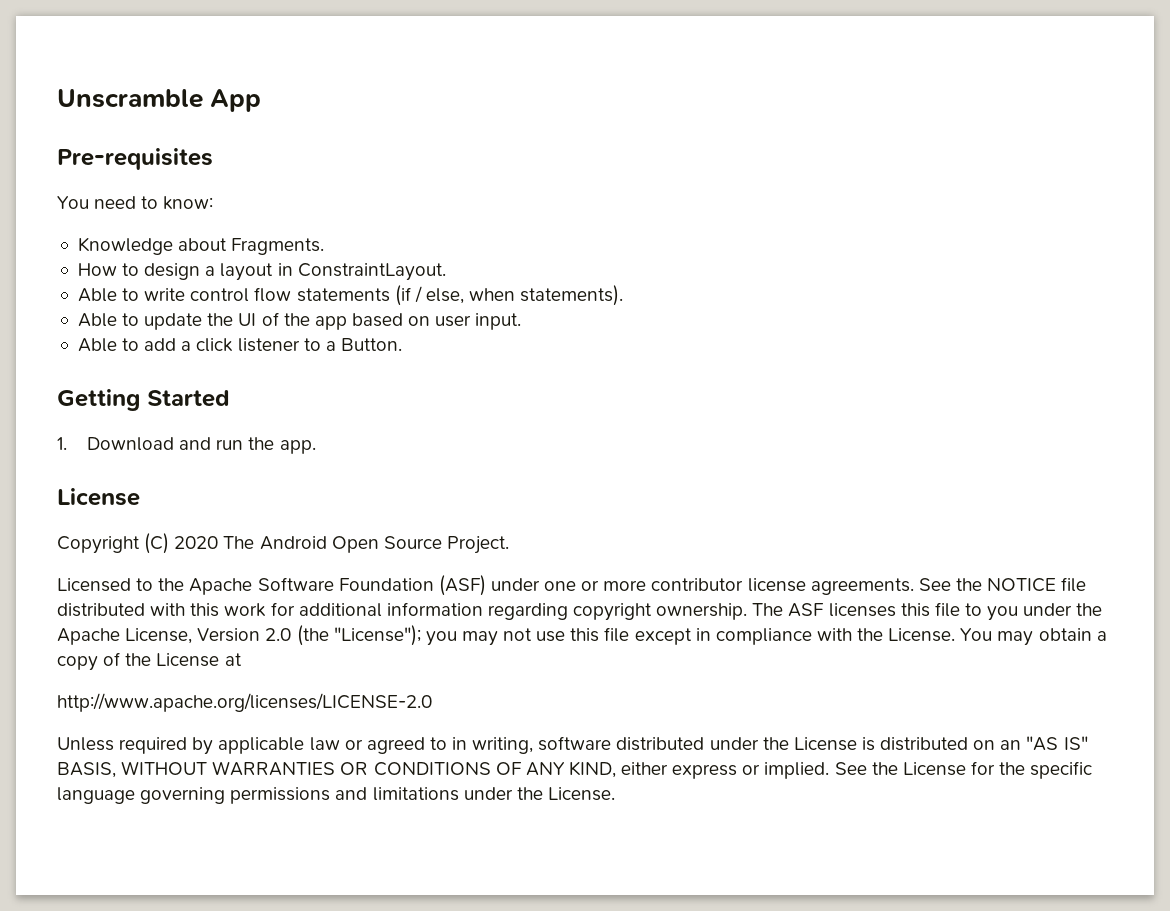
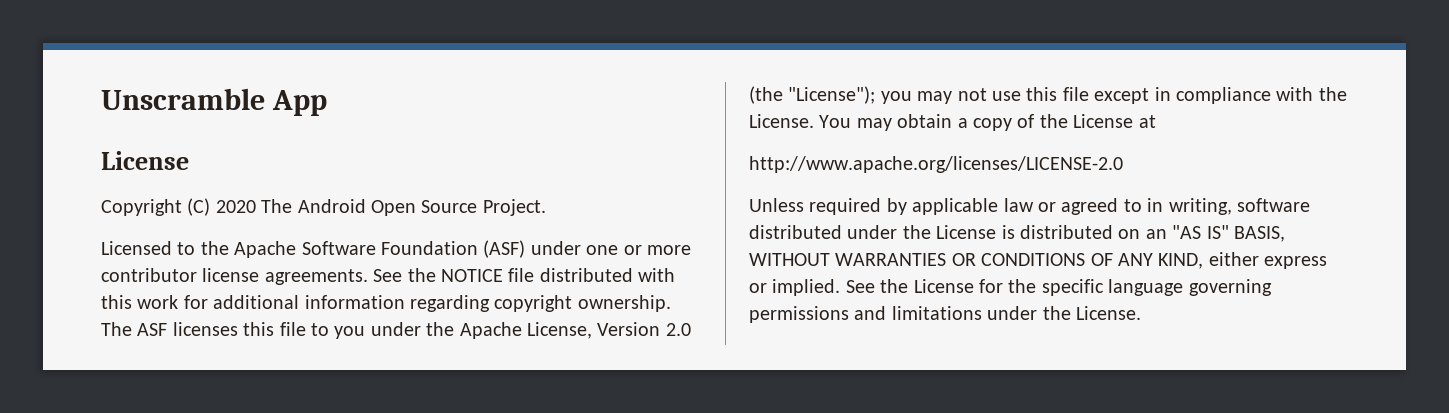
- Pre-requisites
- You need to know:
- Knowledge about Fragments.
- How to design a layout in ConstraintLayout.
- Able to write control flow statements (if / else, when statements).
- Able to update the UI of the app based on user input.
- Able to add a click listener to a Button.
- Getting Started
- 1. Download and run the app.

